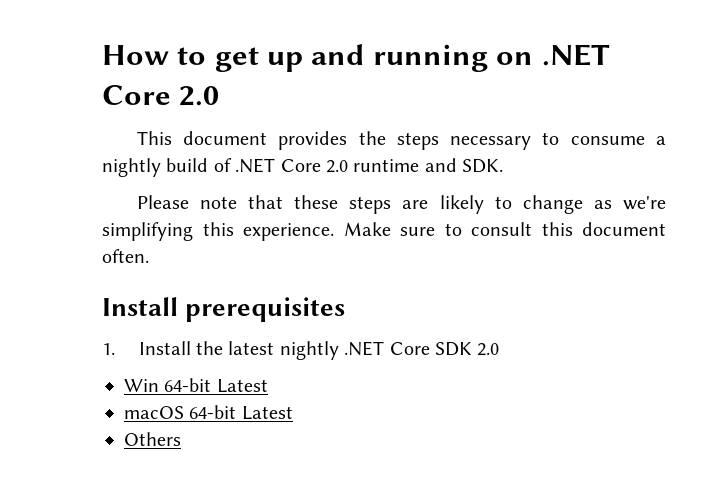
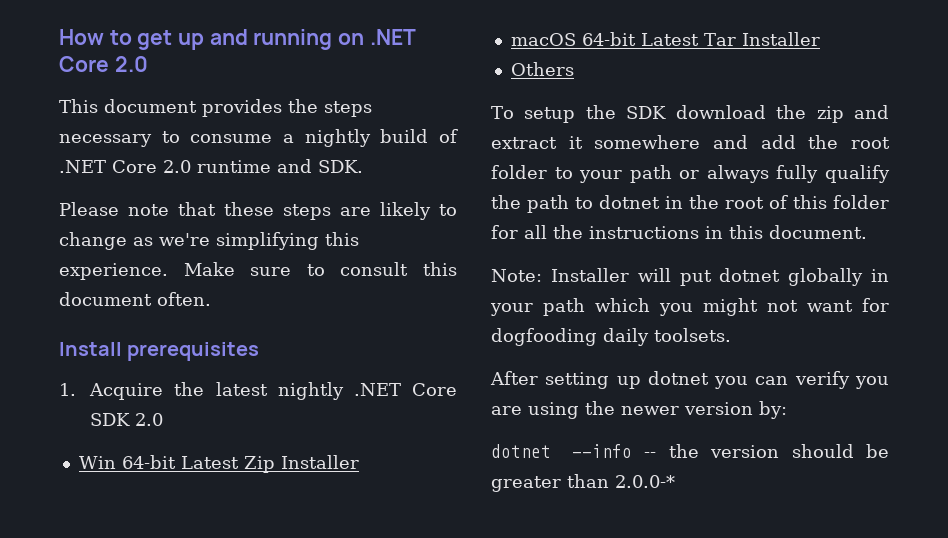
- 1. Install the latest nightly .NET Core SDK 2.0
+ 1. Acquire the latest nightly .NET Core SDK 2.0
- Win 64-bit Latest
+ Win 64-bit Latest Zip Installer
- macOS 64-bit Latest
+ macOS 64-bit Latest Tar Installer
+ To setup the SDK download the zip and extract it somewhere and add the root folder to your path or always fully qualify the path to dotnet in the root of this folder for all the instructions in this document.
+ Note: Installer will put dotnet globally in your path which you might not want for dogfooding daily toolsets.
+ After setting up dotnet you can verify you are using the newer version by:
+ dotnet --info -- the version should be greater than 2.0.0-*

